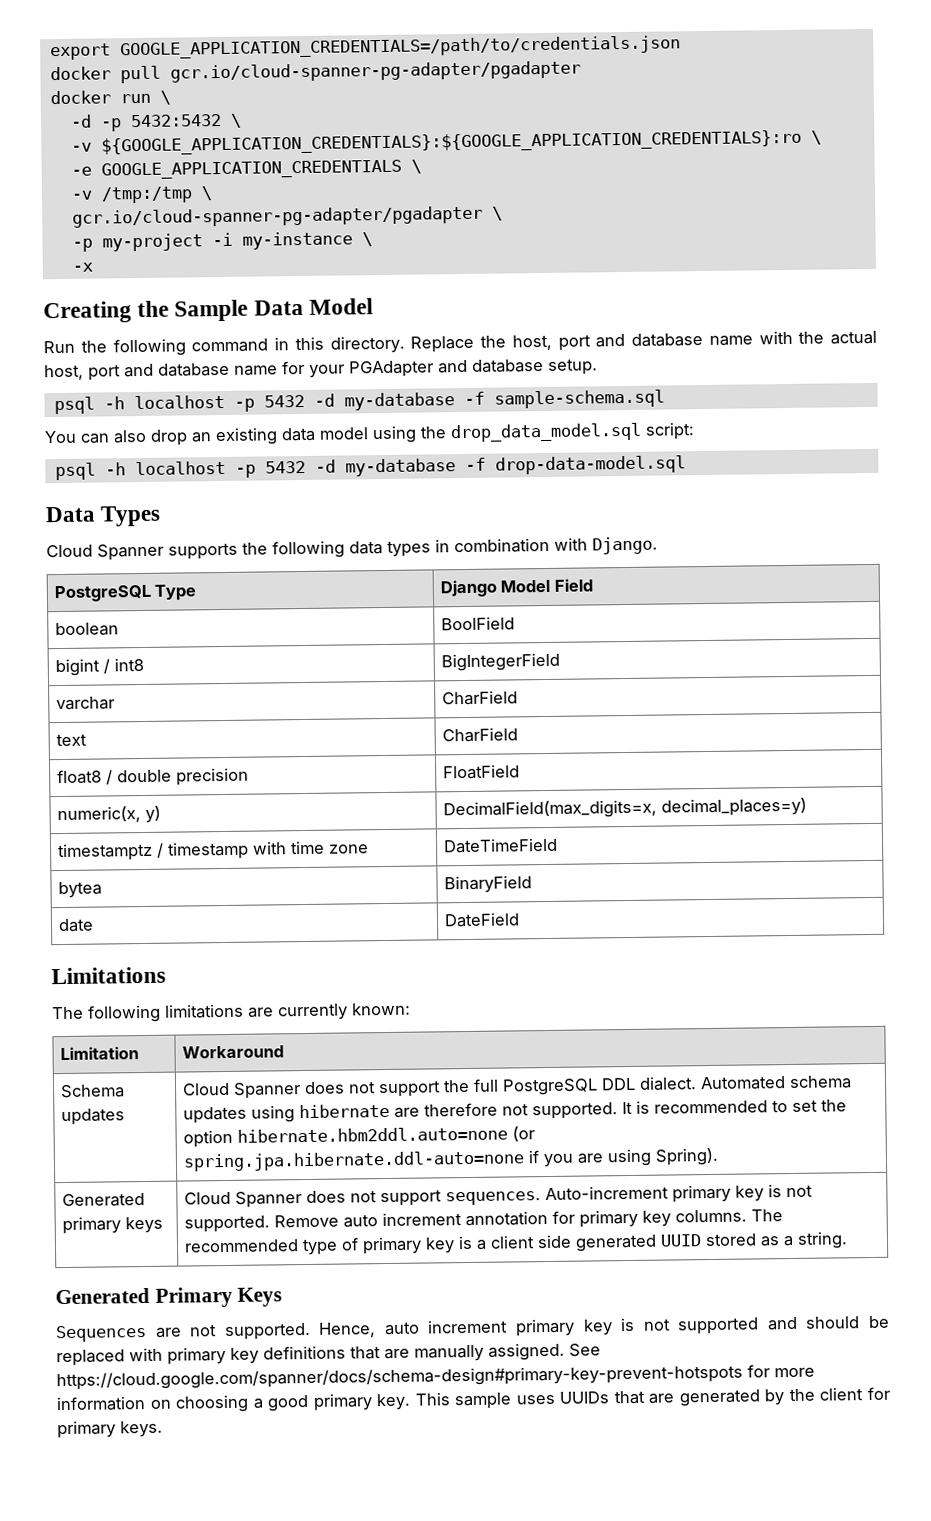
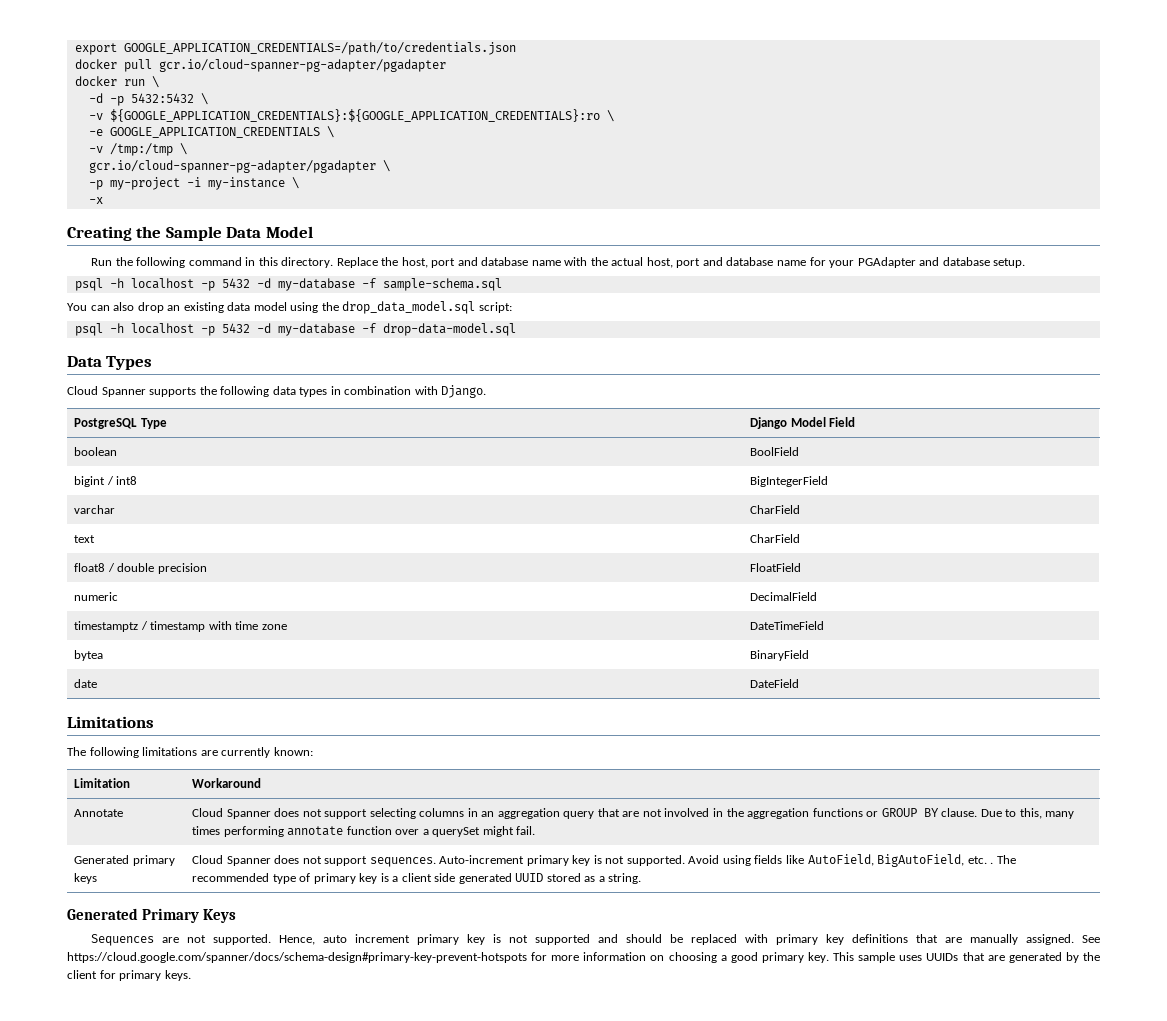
- numeric(x, y) | DecimalField(max_digits=x, decimal_places=y)
+ numeric | DecimalField
- Schema updates | Cloud Spanner does not support the full PostgreSQL DDL dialect. Automated schema updates using hibernate are therefore not supported. It is recommended to set the option hibernate.hbm2ddl.auto=none (or spring.jpa.hibernate.ddl-auto=none if you are using Spring).
+ Annotate | Cloud Spanner does not support selecting columns in an aggregation query that are not involved in the aggregation functions or GROUP BY clause. Due to this, many times performing annotate function over a querySet might fail.
- Generated primary keys | Cloud Spanner does not support sequences. Auto-increment primary key is not supported. Remove auto increment annotation for primary key columns. The recommended type of primary key is a client side generated UUID stored as a string.
+ Generated primary keys | Cloud Spanner does not support sequences. Auto-increment primary key is not supported. Avoid using fields like AutoField, BigAutoField, etc. . The recommended type of primary key is a client side generated UUID stored as a string.

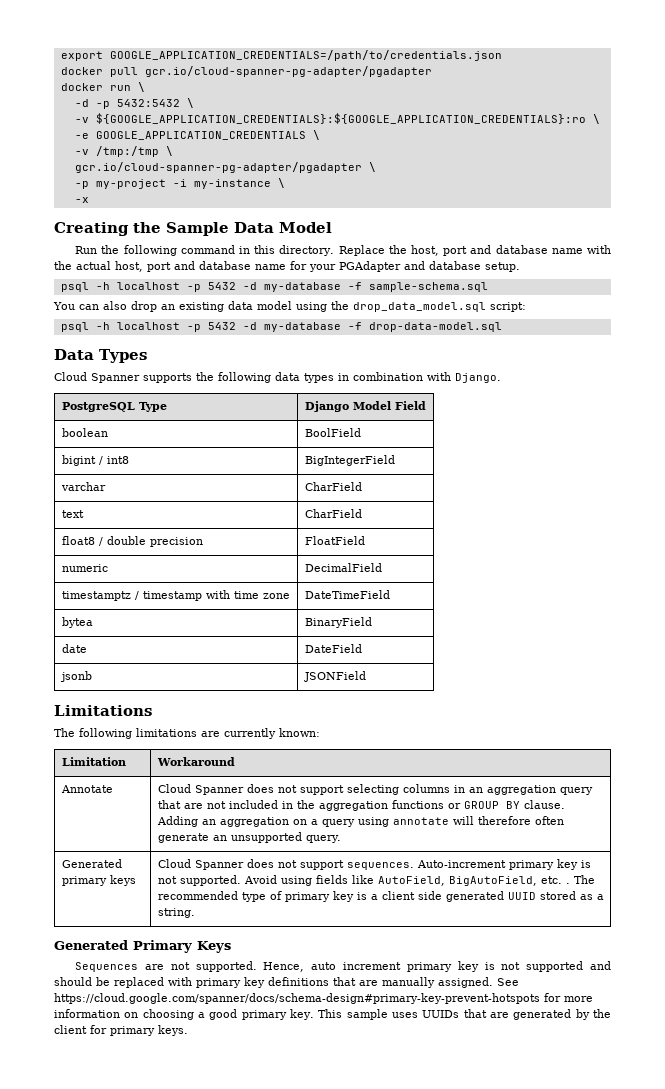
+ jsonb | JSONField
- Annotate | Cloud Spanner does not support selecting columns in an aggregation query that are not involved in the aggregation functions or GROUP BY clause. Due to this, many times performing annotate function over a querySet might fail.
+ Annotate | Cloud Spanner does not support selecting columns in an aggregation query that are not included in the aggregation functions or GROUP BY clause. Adding an aggregation on a query using annotate will therefore often generate an unsupported query.

